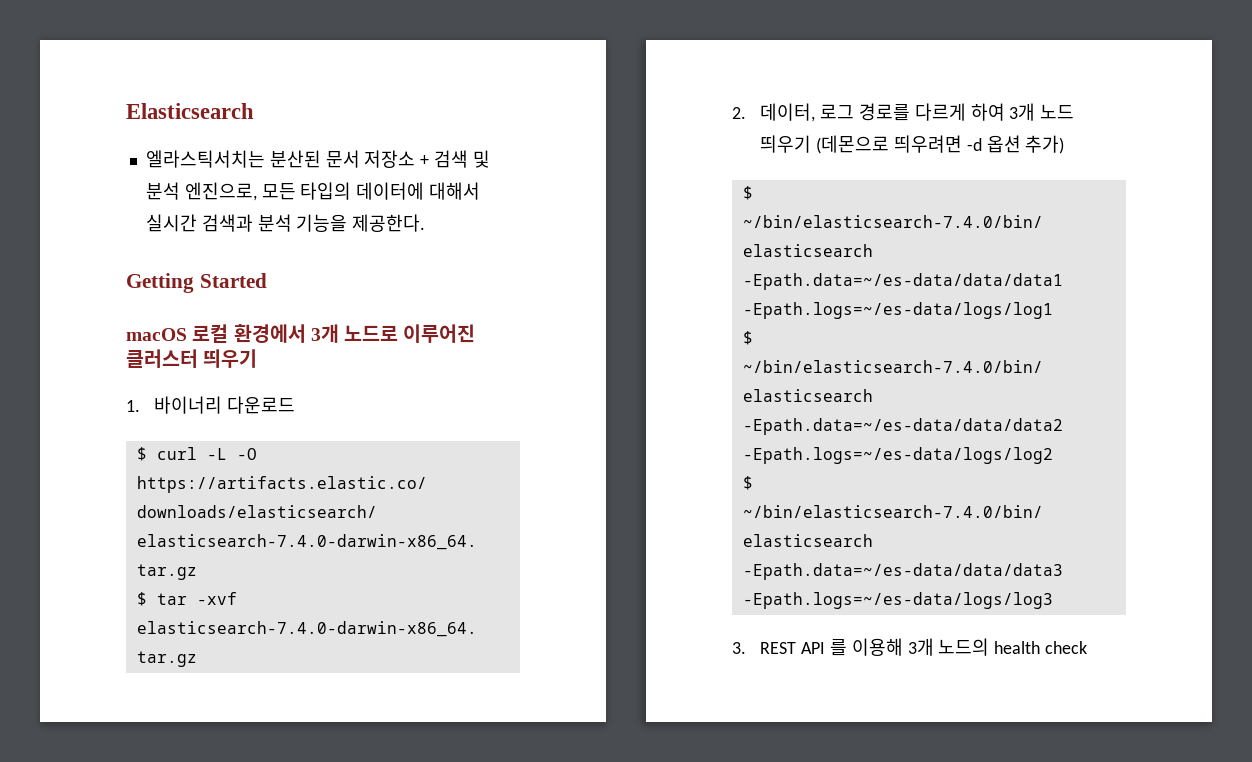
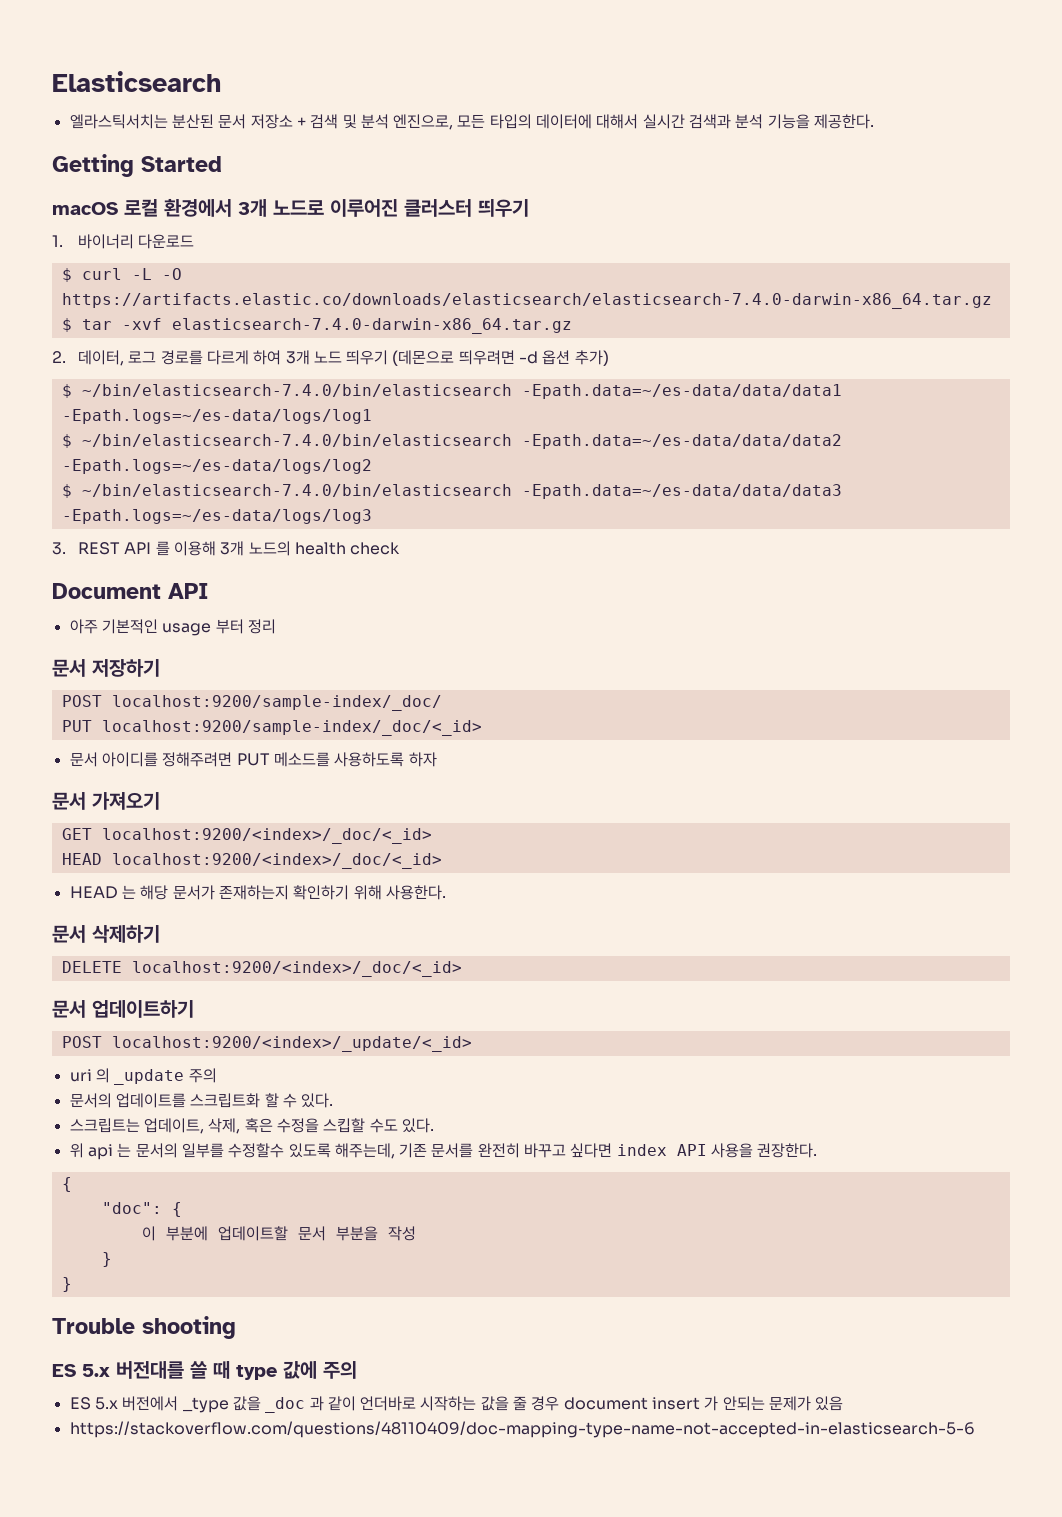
+ Document API
+ 아주 기본적인 usage 부터 정리
+ 문서 저장하기
+ POST localhost:9200/sample-index/_doc/
+ PUT localhost:9200/sample-index/_doc/<_id>
+ 문서 아이디를 정해주려면 PUT 메소드를 사용하도록 하자
+ 문서 가져오기
+ GET localhost:9200/<index>/_doc/<_id>
+ HEAD localhost:9200/<index>/_doc/<_id>
+ HEAD 는 해당 문서가 존재하는지 확인하기 위해 사용한다.
+ 문서 삭제하기
+ DELETE localhost:9200/<index>/_doc/<_id>
+ 문서 업데이트하기
+ POST localhost:9200/<index>/_update/<_id>
+ uri 의 _update 주의
+ 문서의 업데이트를 스크립트화 할 수 있다.
+ 스크립트는 업데이트, 삭제, 혹은 수정을 스킵할 수도 있다.
+ 위 api 는 문서의 일부를 수정할수 있도록 해주는데, 기존 문서를 완전히 바꾸고 싶다면 index API 사용을 권장한다.
+ {
+ "doc": {
+ 이 부분에 업데이트할 문서 부분을 작성
+ }
+ }
+ Trouble shooting
+ ES 5.x 버전대를 쓸 때 type 값에 주의
+ ES 5.x 버전에서 _type 값을 _doc 과 같이 언더바로 시작하는 값을 줄 경우 document insert 가 안되는 문제가 있음
+ https://stackoverflow.com/questions/48110409/doc-mapping-type-name-not-accepted-in-elasticsearch-5-6

